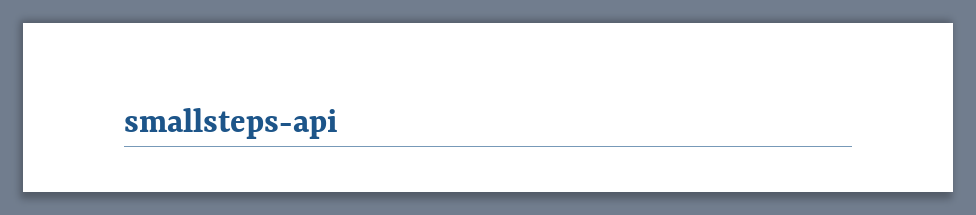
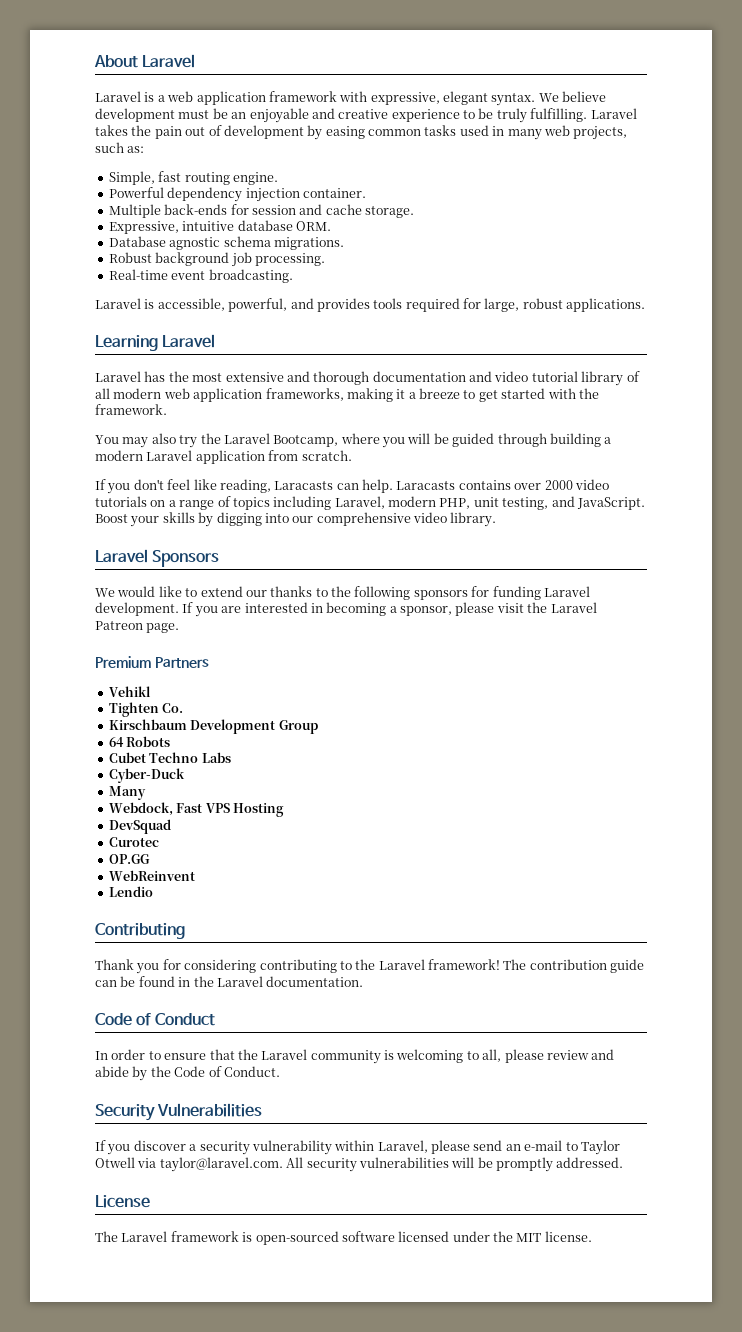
- smallsteps-api
+ About Laravel
+ Laravel is a web application framework with expressive, elegant syntax. We believe development must be an enjoyable and creative experience to be truly fulfilling. Laravel takes the pain out of development by easing common tasks used in many web projects, such as:
+ Simple, fast routing engine.
+ Powerful dependency injection container.
+ Multiple back-ends for session and cache storage.
+ Expressive, intuitive database ORM.
+ Database agnostic schema migrations.
+ Robust background job processing.
+ Real-time event broadcasting.
+ Laravel is accessible, powerful, and provides tools required for large, robust applications.
+ Learning Laravel
+ Laravel has the most extensive and thorough documentation and video tutorial library of all modern web application frameworks, making it a breeze to get started with the framework.
+ You may also try the Laravel Bootcamp, where you will be guided through building a modern Laravel application from scratch.
+ If you don't feel like reading, Laracasts can help. Laracasts contains over 2000 video tutorials on a range of topics including Laravel, modern PHP, unit testing, and JavaScript. Boost your skills by digging into our comprehensive video library.
+ Laravel Sponsors
+ We would like to extend our thanks to the following sponsors for funding Laravel development. If you are interested in becoming a sponsor, please visit the Laravel Patreon page.
+ Premium Partners
+ Vehikl
+ Tighten Co.
+ Kirschbaum Development Group
+ 64 Robots
+ Cubet Techno Labs
+ Cyber-Duck
+ Many
+ Webdock, Fast VPS Hosting
+ DevSquad
+ Curotec
+ OP.GG
+ WebReinvent
+ Lendio
+ Contributing
+ Thank you for considering contributing to the Laravel framework! The contribution guide can be found in the Laravel documentation.
+ Code of Conduct
+ In order to ensure that the Laravel community is welcoming to all, please review and abide by the Code of Conduct.
+ Security Vulnerabilities
+ If you discover a security vulnerability within Laravel, please send an e-mail to Taylor Otwell via taylor@laravel.com. All security vulnerabilities will be promptly addressed.
+ License
+ The Laravel framework is open-sourced software licensed under the MIT license.

